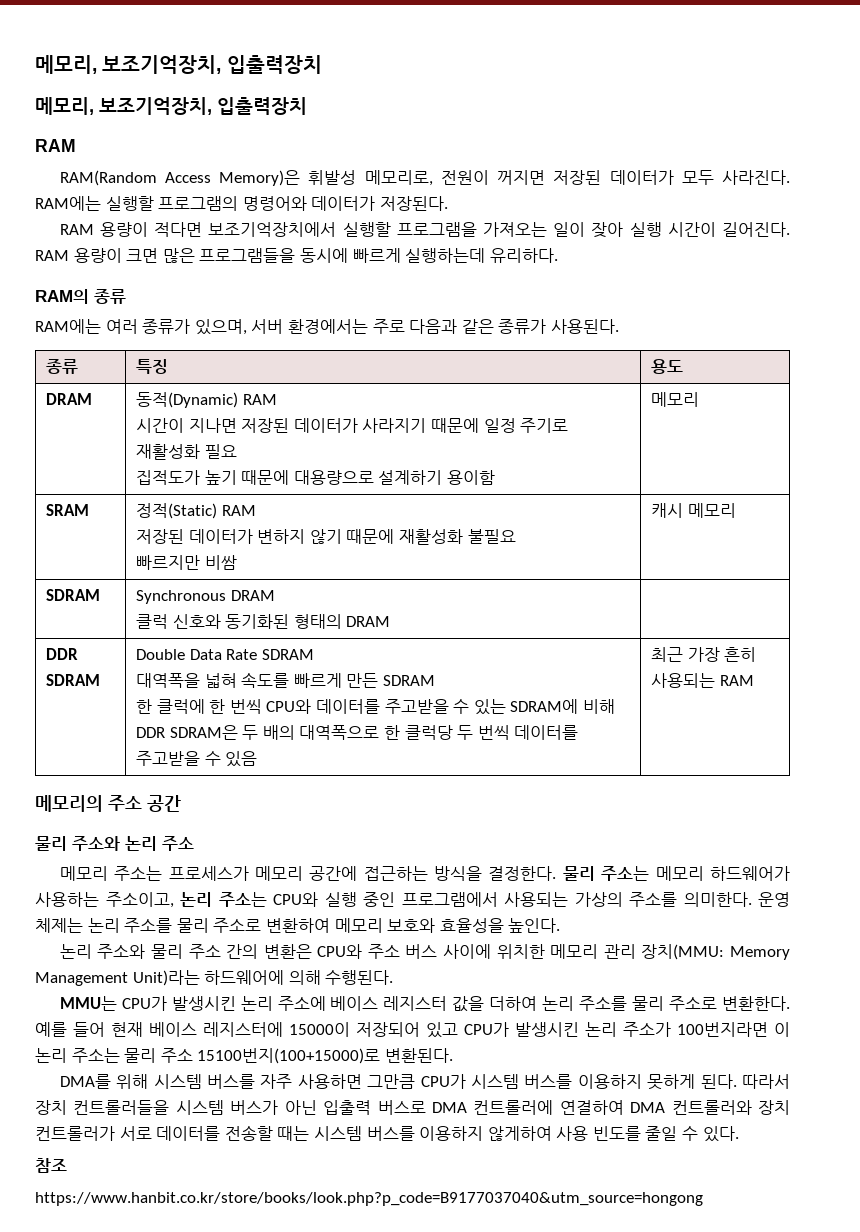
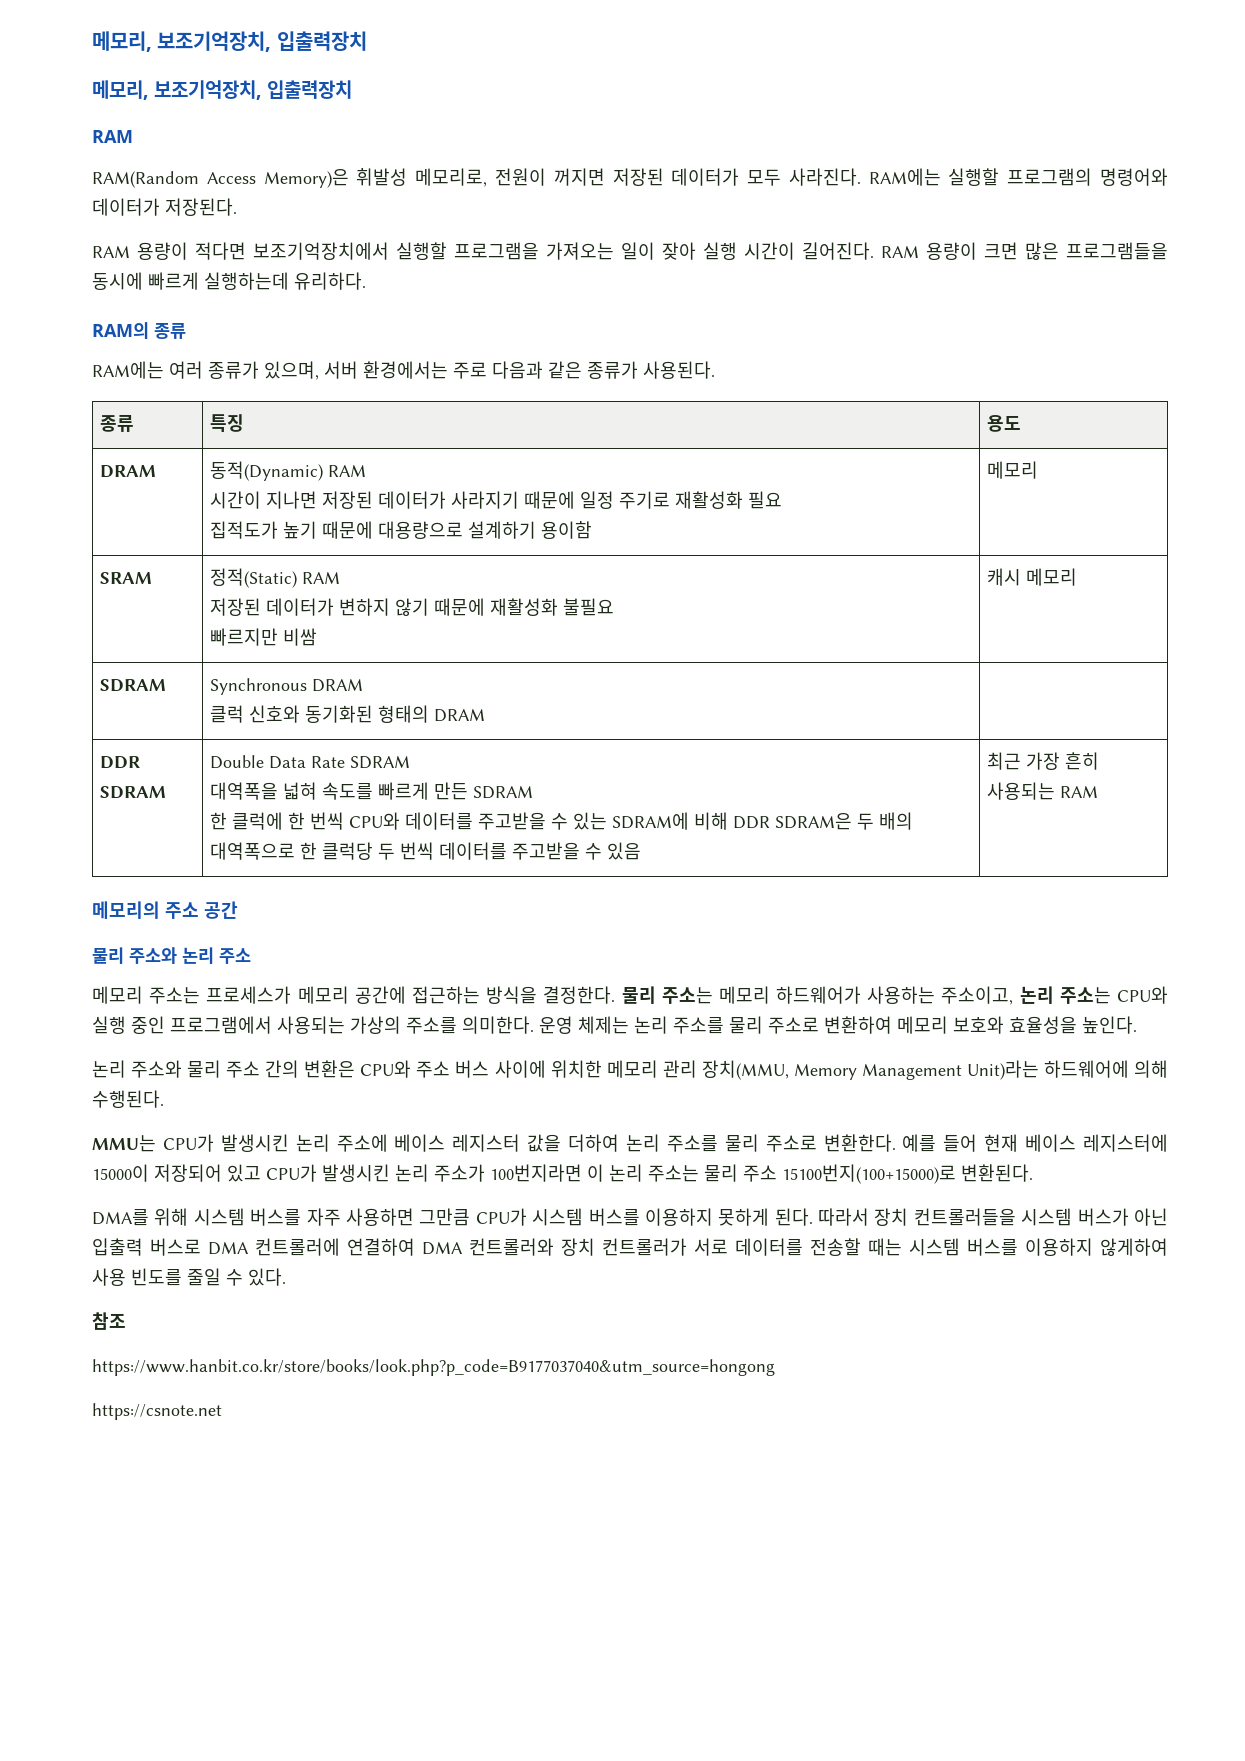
- 논리 주소와 물리 주소 간의 변환은 CPU와 주소 버스 사이에 위치한 메모리 관리 장치(MMU: Memory Management Unit)라는 하드웨어에 의해 수행된다.
+ 논리 주소와 물리 주소 간의 변환은 CPU와 주소 버스 사이에 위치한 메모리 관리 장치(MMU, Memory Management Unit)라는 하드웨어에 의해 수행된다.
+ https://csnote.net

